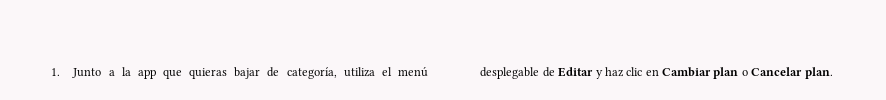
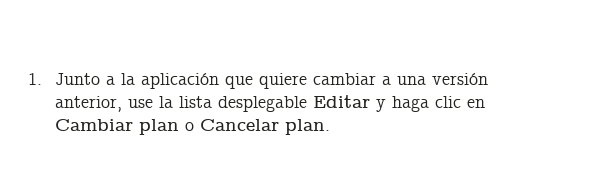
- 1. Junto a la app que quieras bajar de categoría, utiliza el menú desplegable de Editar y haz clic en Cambiar plan o Cancelar plan.
+ 1. Junto a la aplicación que quiere cambiar a una versión anterior, use la lista desplegable Editar y haga clic en Cambiar plan o Cancelar plan.

